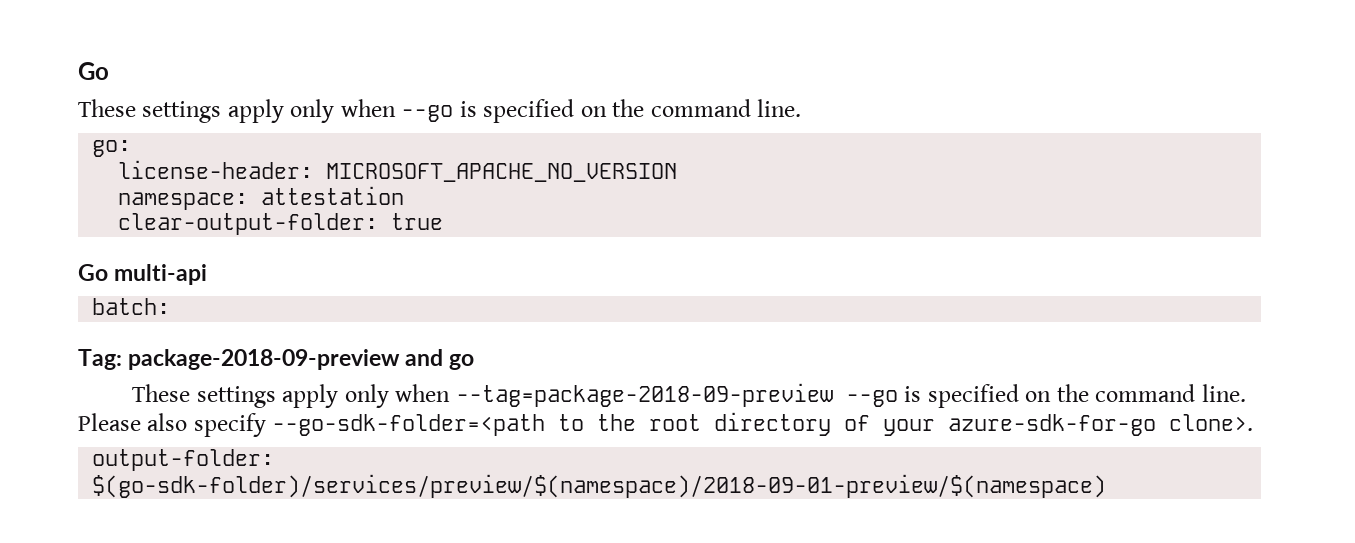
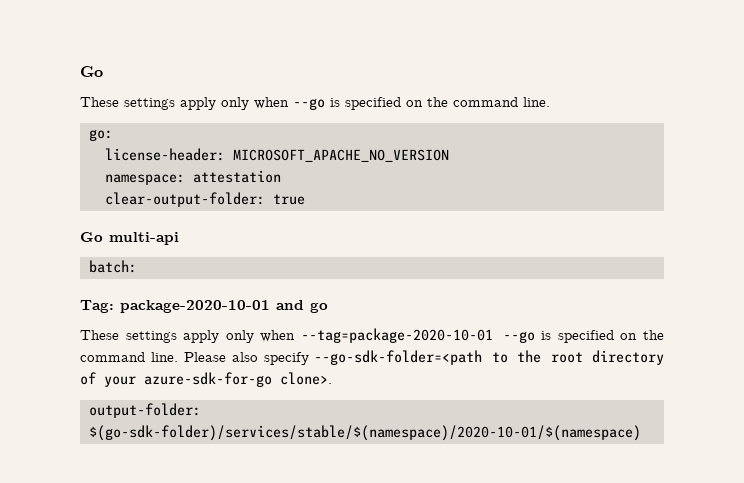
- Tag: package-2018-09-preview and go
+ Tag: package-2020-10-01 and go
- These settings apply only when --tag=package-2018-09-preview --go is specified on the command line.
+ These settings apply only when --tag=package-2020-10-01 --go is specified on the command line.
- output-folder: $(go-sdk-folder)/services/preview/$(namespace)/2018-09-01-preview/$(namespace)
+ output-folder: $(go-sdk-folder)/services/stable/$(namespace)/2020-10-01/$(namespace)

